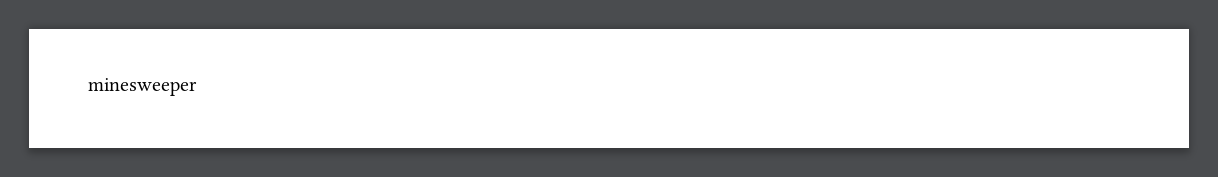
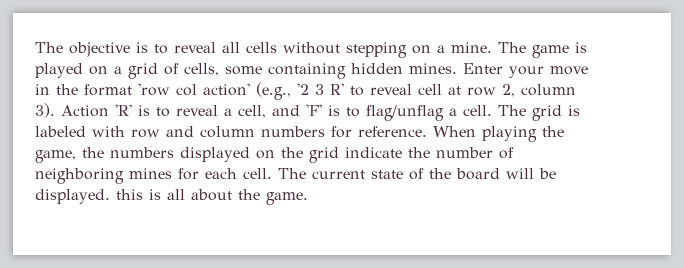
- minesweeper
+ The objective is to reveal all cells without stepping on a mine. The game is played on a grid of cells, some containing hidden mines. Enter your move in the format 'row col action' (e.g., '2 3 R' to reveal cell at row 2, column 3). Action 'R' is to reveal a cell, and 'F' is to flag/unflag a cell. The grid is labeled with row and column numbers for reference. When playing the game, the numbers displayed on the grid indicate the number of neighboring mines for each cell. The current state of the board will be displayed. this is all about the game.

